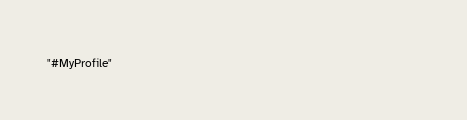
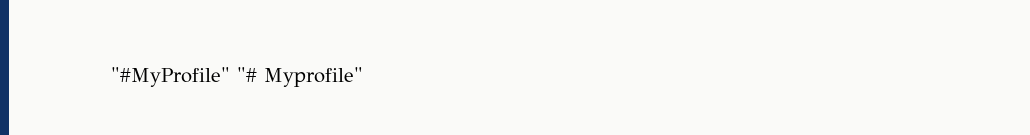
- "#MyProfile"
+ "#MyProfile" "# Myprofile"

